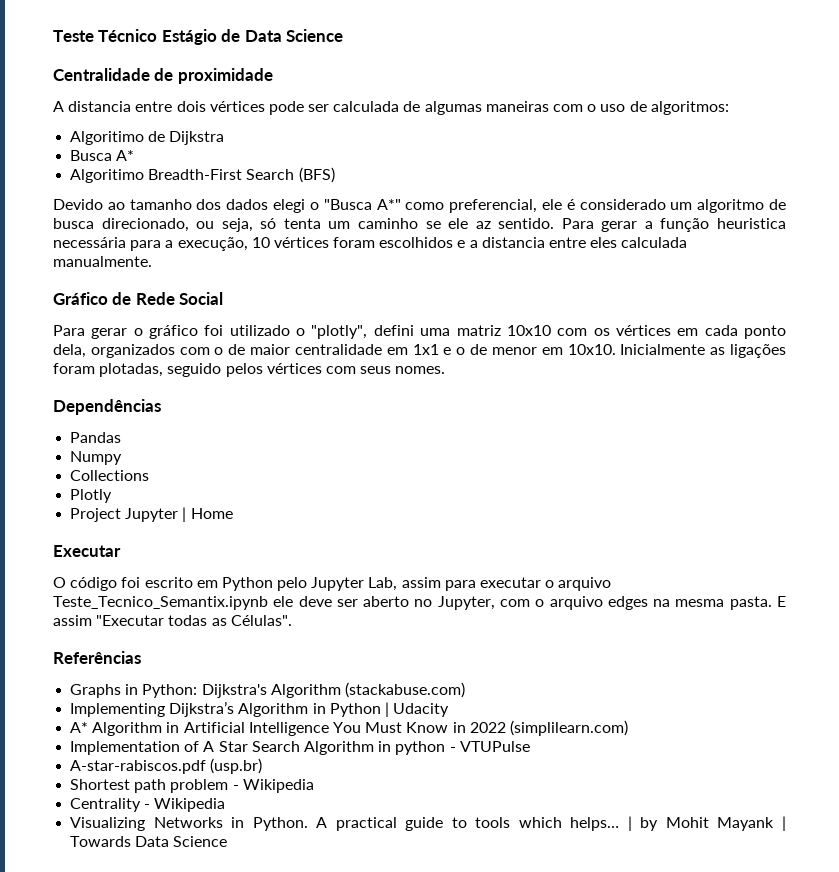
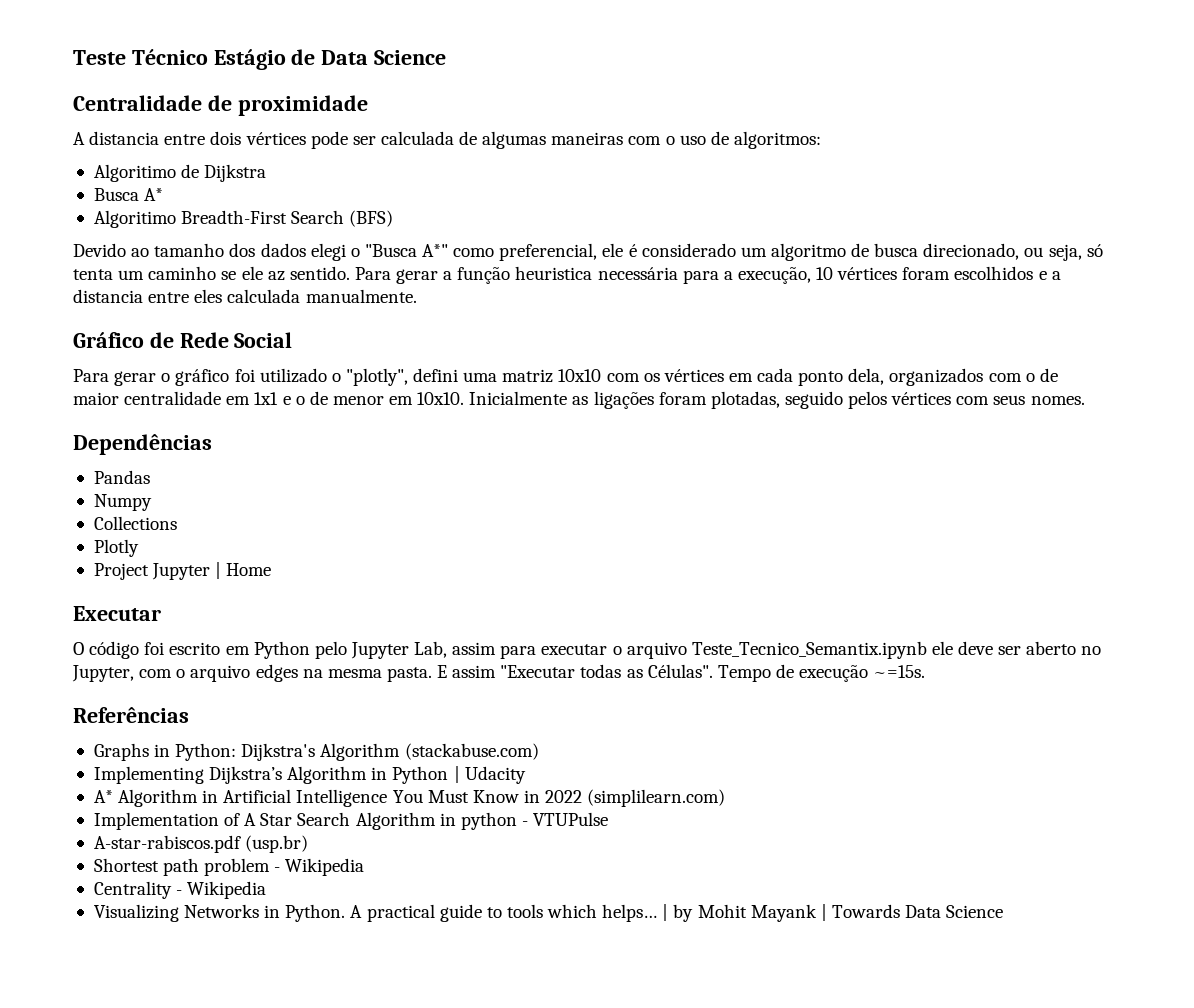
+ Tempo de execução ~=15s.

